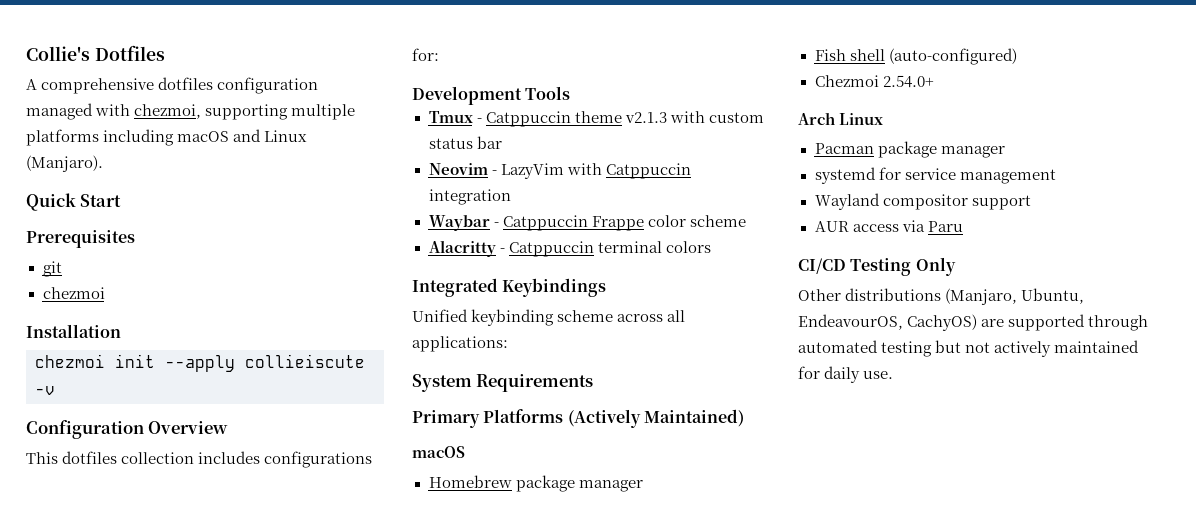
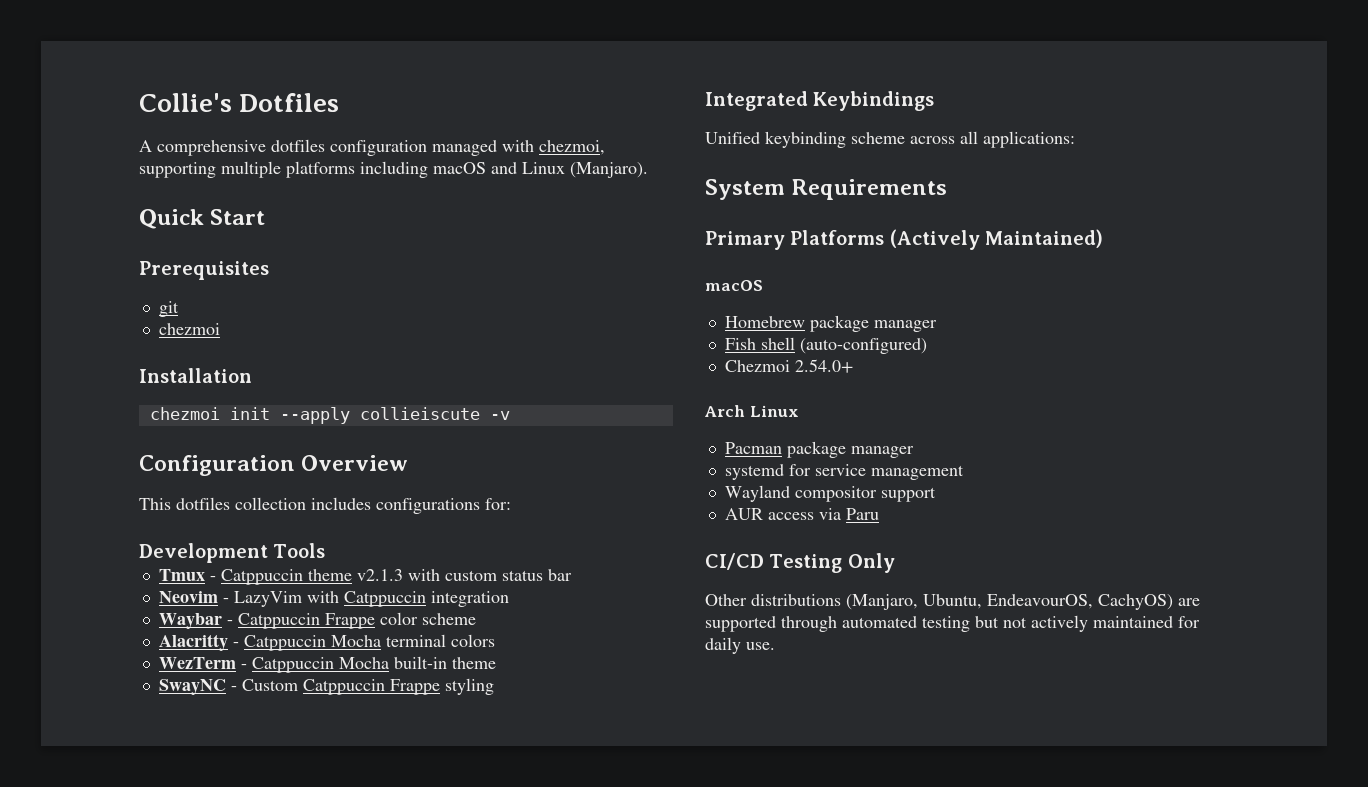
- Alacritty - Catppuccin terminal colors
+ Alacritty - Catppuccin Mocha terminal colors
+ WezTerm - Catppuccin Mocha built-in theme
+ SwayNC - Custom Catppuccin Frappe styling

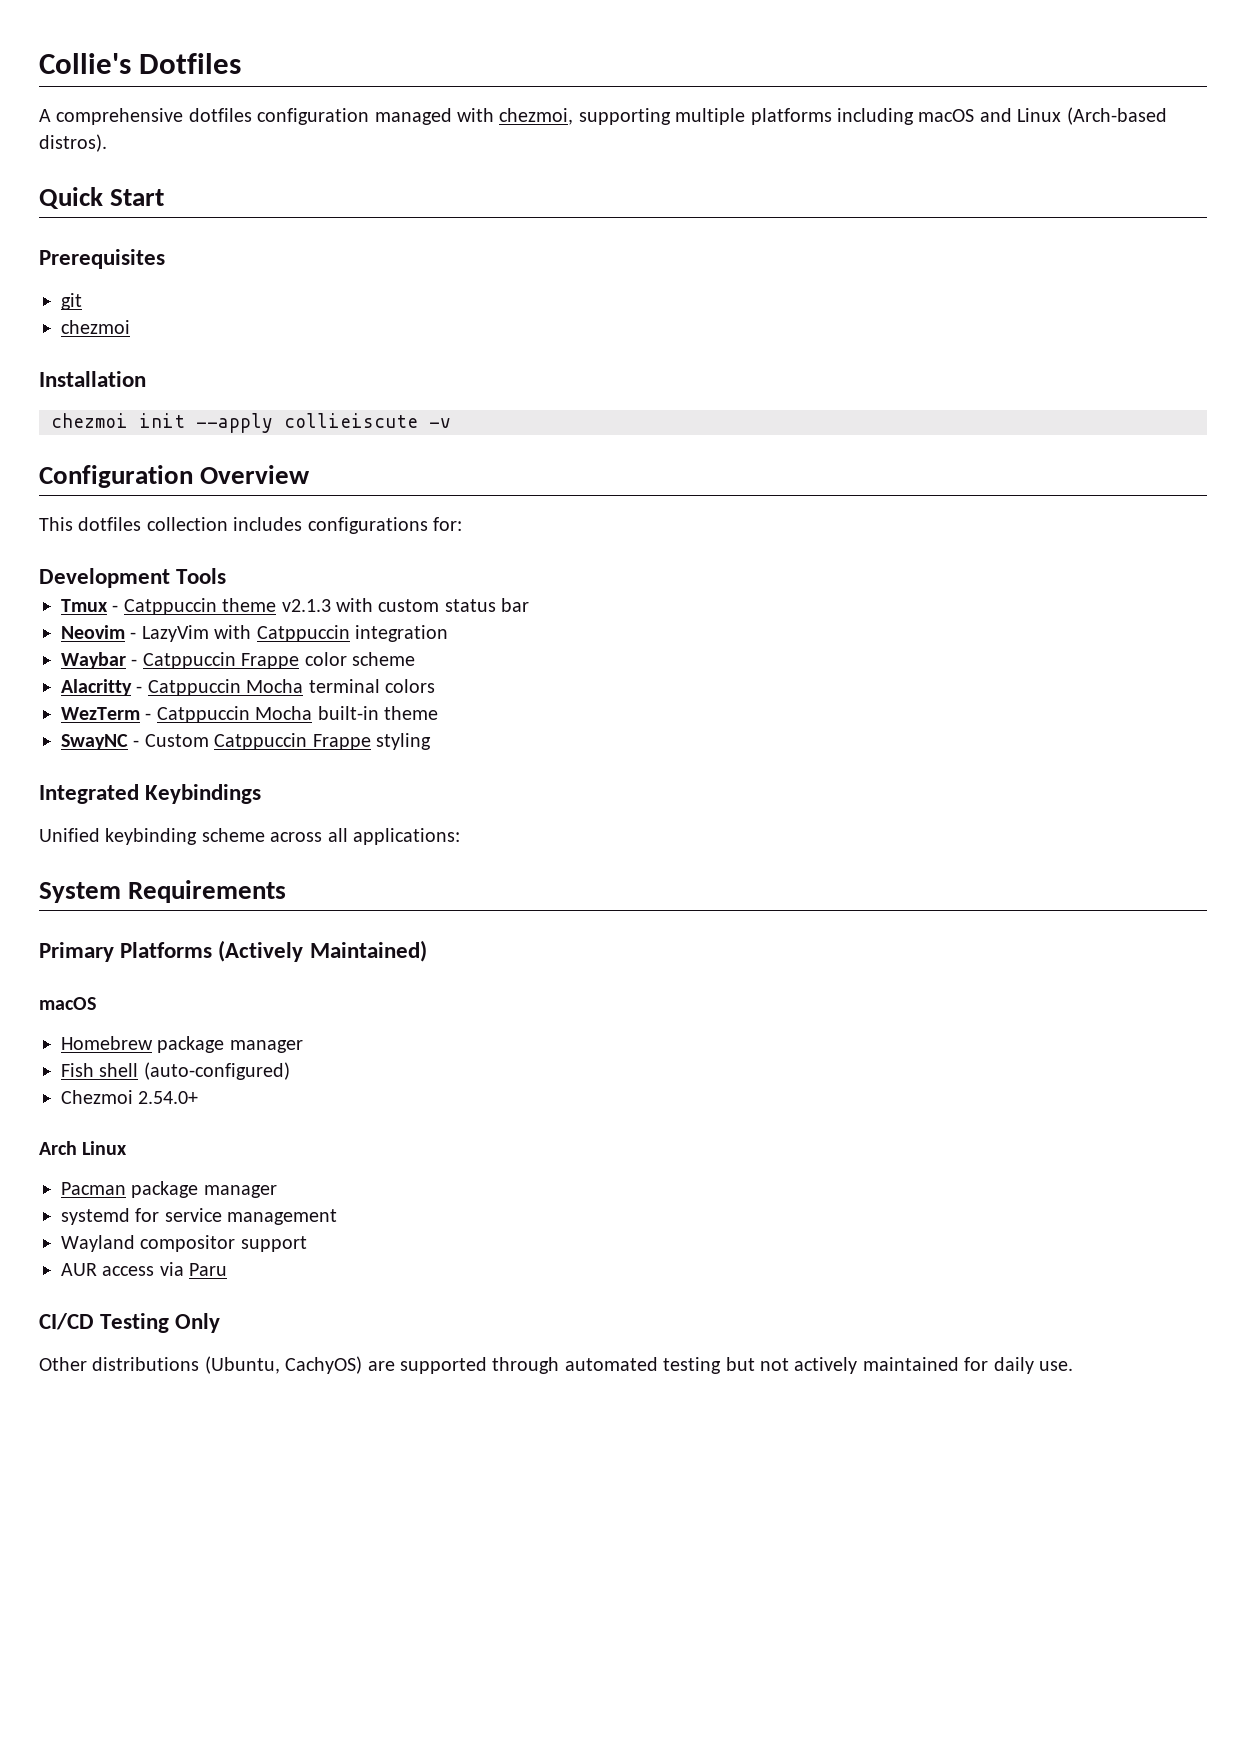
- A comprehensive dotfiles configuration managed with chezmoi, supporting multiple platforms including macOS and Linux (Manjaro).
+ A comprehensive dotfiles configuration managed with chezmoi, supporting multiple platforms including macOS and Linux (Arch-based distros).
- Other distributions (Manjaro, Ubuntu, EndeavourOS, CachyOS) are supported through automated testing but not actively maintained for daily use.
+ Other distributions (Ubuntu, CachyOS) are supported through automated testing but not actively maintained for daily use.

